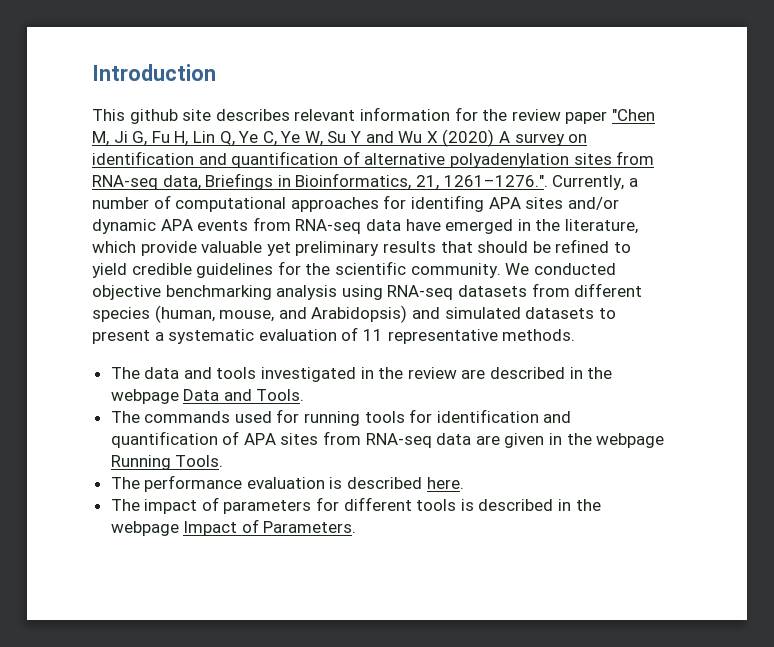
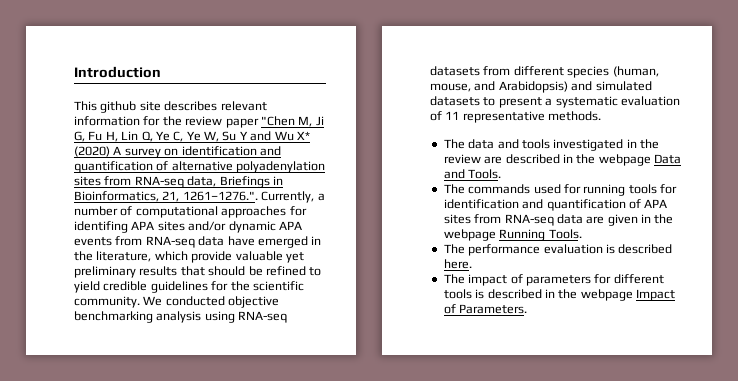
- This github site describes relevant information for the review paper "Chen M, Ji G, Fu H, Lin Q, Ye C, Ye W, Su Y and Wu X (2020) A survey on identification and quantification of alternative polyadenylation sites from RNA-seq data, Briefings in Bioinformatics, 21, 1261–1276.". Currently, a number of computational approaches for identifing APA sites and/or dynamic APA events from RNA-seq data have emerged in the literature, which provide valuable yet preliminary results that should be refined to yield credible guidelines for the scientific community.
+ This github site describes relevant information for the review paper "Chen M, Ji G, Fu H, Lin Q, Ye C, Ye W, Su Y and Wu X* (2020) A survey on identification and quantification of alternative polyadenylation sites from RNA-seq data, Briefings in Bioinformatics, 21, 1261–1276.". Currently, a number of computational approaches for identifing APA sites and/or dynamic APA events from RNA-seq data have emerged in the literature, which provide valuable yet preliminary results that should be refined to yield credible guidelines for the scientific community.

